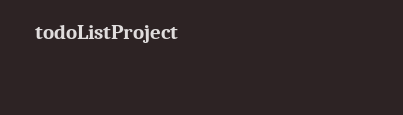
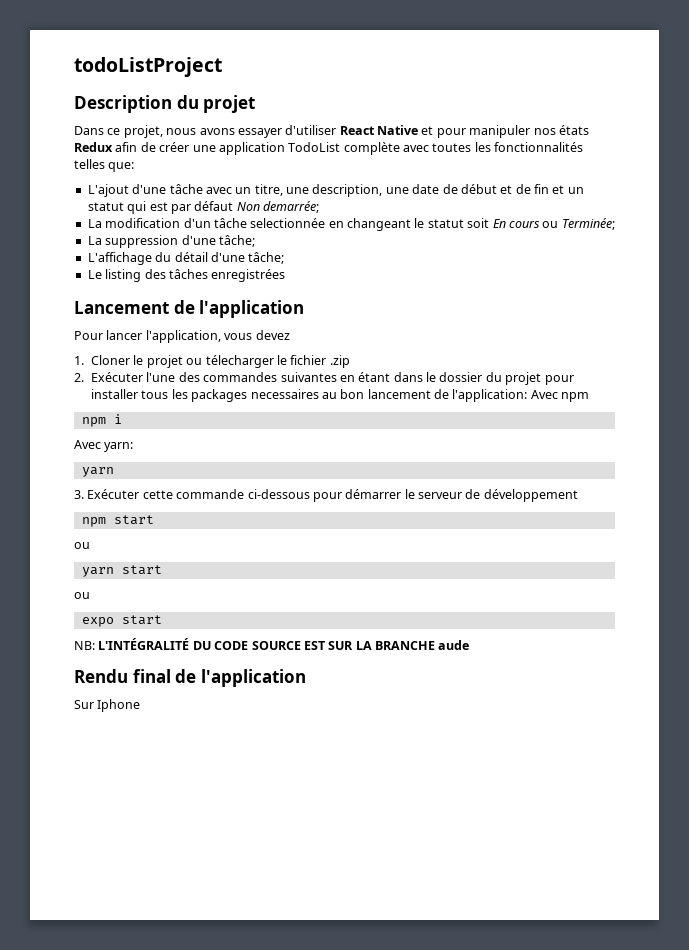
+ Description du projet
+ Dans ce projet, nous avons essayer d'utiliser React Native et pour manipuler nos états Redux afin de créer une application TodoList complète avec toutes les fonctionnalités telles que:
+ L'ajout d'une tâche avec un titre, une description, une date de début et de fin et un statut qui est par défaut Non demarrée;
+ La modification d'un tâche selectionnée en changeant le statut soit En cours ou Terminée;
+ La suppression d'une tâche;
+ L'affichage du détail d'une tâche;
+ Le listing des tâches enregistrées
+ Lancement de l'application
+ Pour lancer l'application, vous devez
+ 1. Cloner le projet ou télecharger le fichier .zip
+ 2. Exécuter l'une des commandes suivantes en étant dans le dossier du projet pour installer tous les packages necessaires au bon lancement de l'application: Avec npm
+ npm i
+ Avec yarn:
+ yarn
+ 3. Exécuter cette commande ci-dessous pour démarrer le serveur de développement
+ npm start
+ ou
+ yarn start
+ ou
+ expo start
+ NB: L'INTÉGRALITÉ DU CODE SOURCE EST SUR LA BRANCHE aude
+ Rendu final de l'application
+ Sur Iphone

